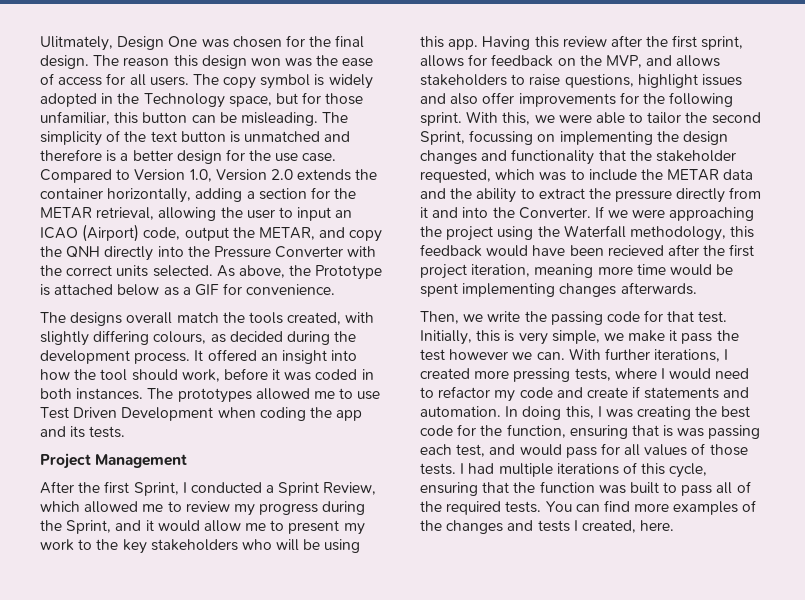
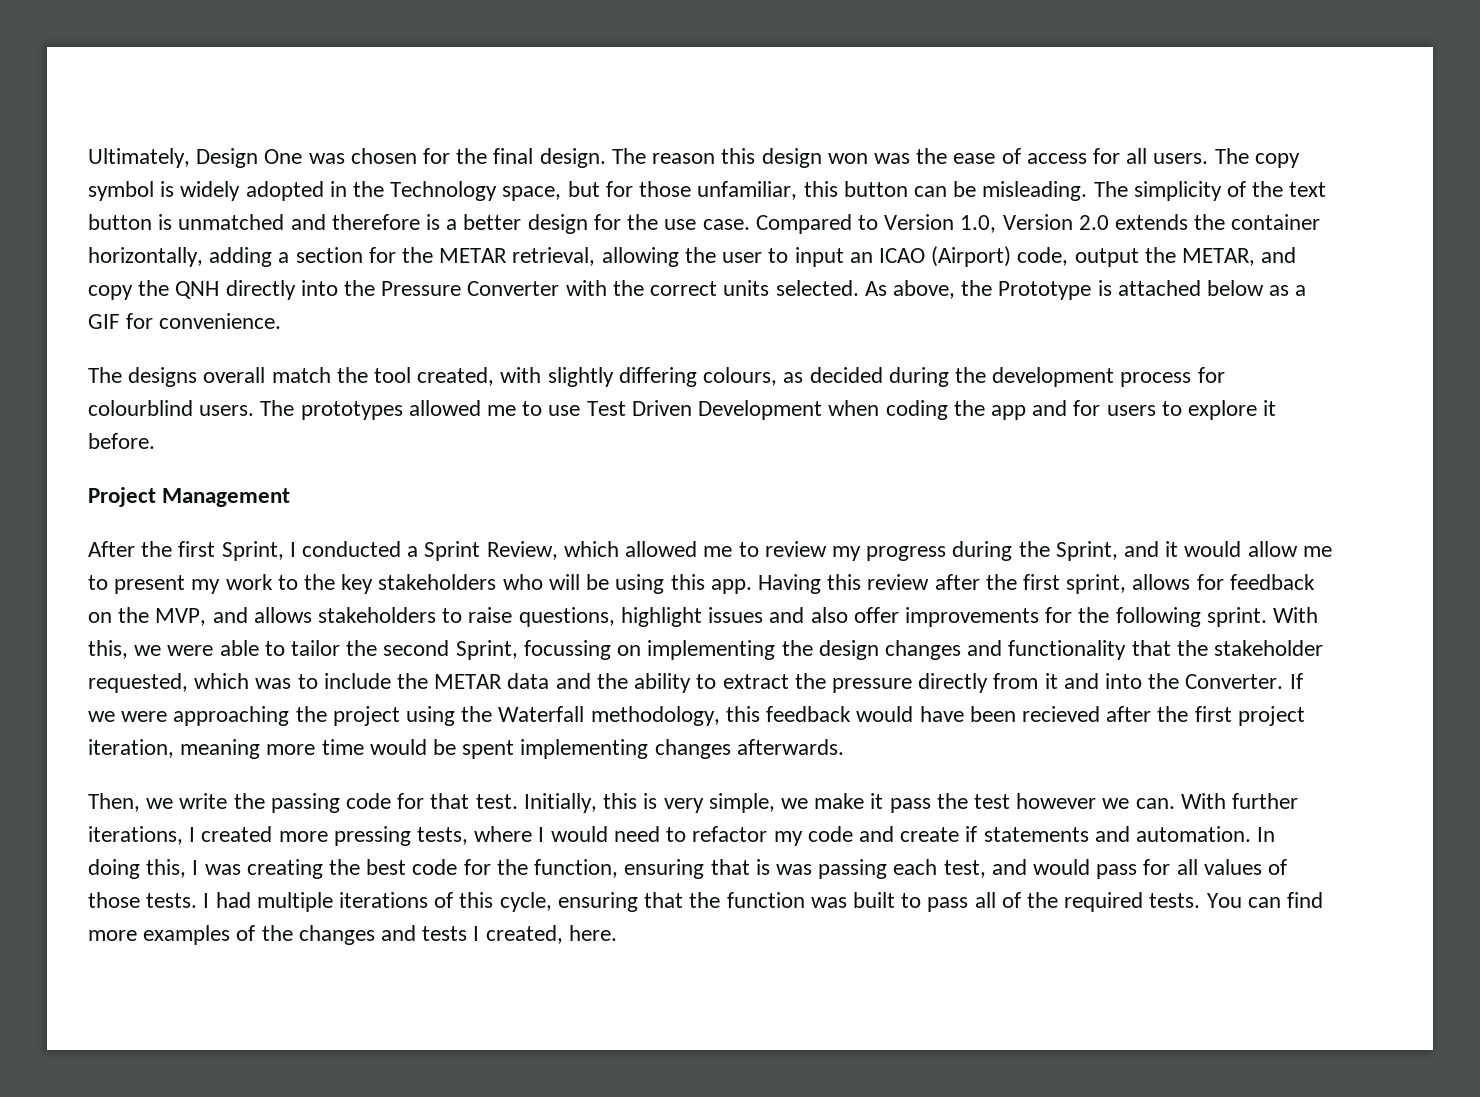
- Ulitmately, Design One was chosen for the final design.
+ Ultimately, Design One was chosen for the final design.
- The designs overall match the tools created, with slightly differing colours, as decided during the development process. It offered an insight into how the tool should work, before it was coded in both instances.
+ The designs overall match the tool created, with slightly differing colours, as decided during the development process for colourblind users.
- The prototypes allowed me to use Test Driven Development when coding the app and its tests.
+ The prototypes allowed me to use Test Driven Development when coding the app and for users to explore it before.

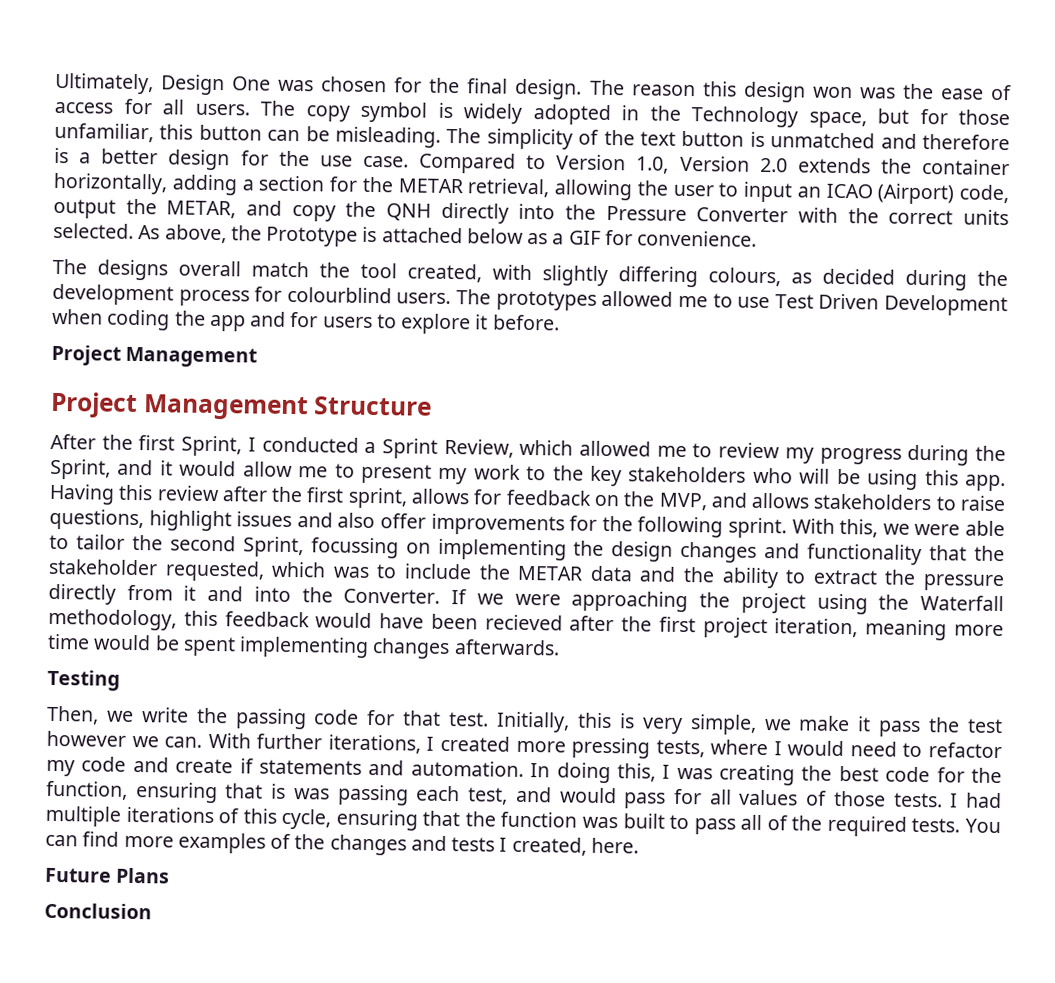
+ Project Management Structure
+ Testing
+ Future Plans
+ Conclusion

